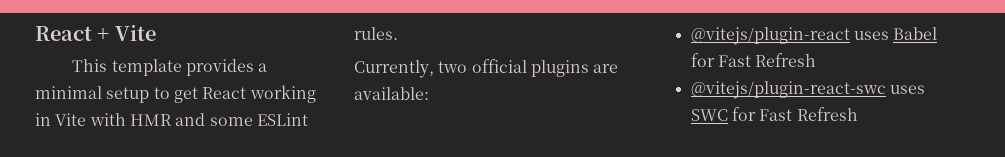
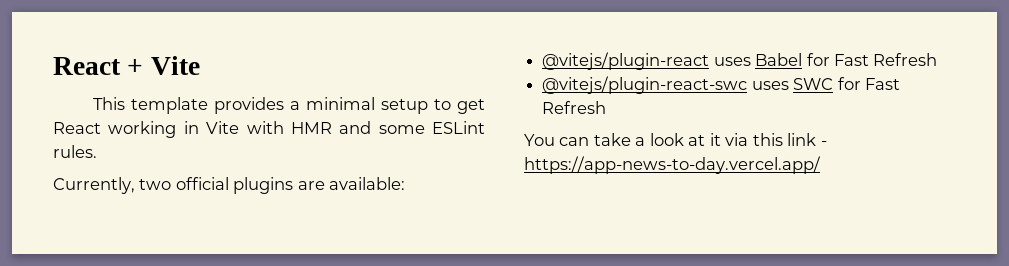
+ You can take a look at it via this link - https://app-news-to-day.vercel.app/

